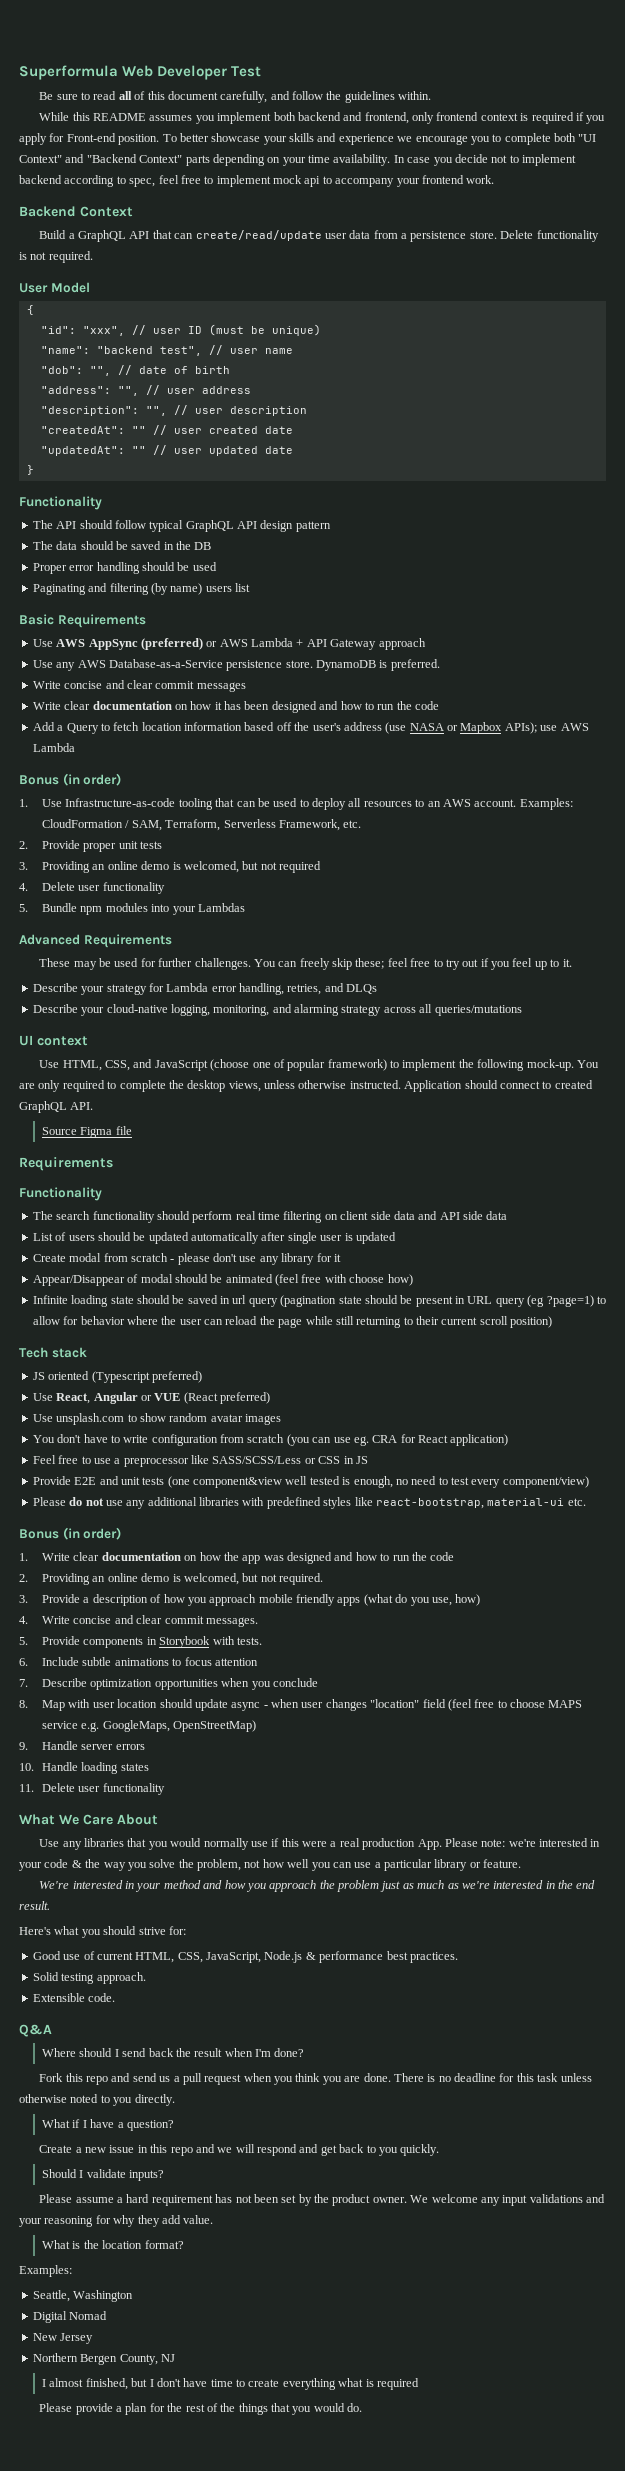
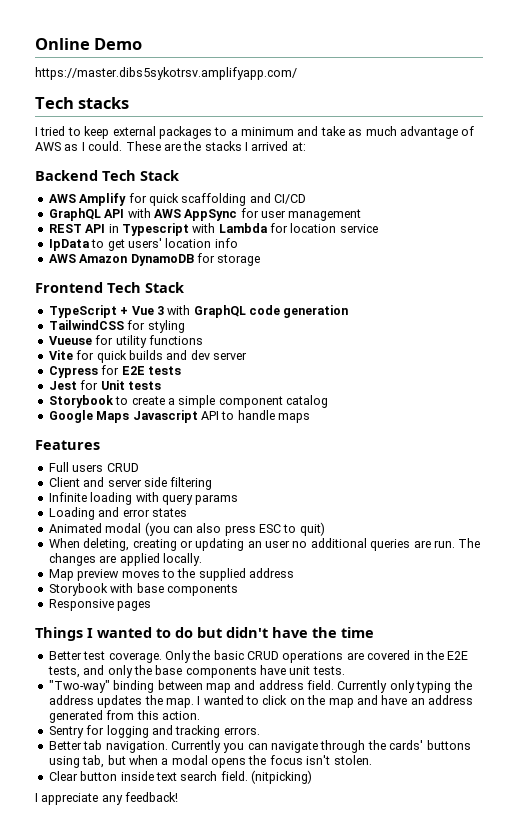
- Superformula Web Developer Test
- Be sure to read all of this document carefully, and follow the guidelines within.
- While this README assumes you implement both backend and frontend, only frontend context is required if you apply for Front-end position. To better showcase your skills and experience we encourage you to complete both "UI Context" and "Backend Context" parts depending on your time availability. In case you decide not to implement backend according to spec, feel free to implement mock api to accompany your frontend work.
- Backend Context
- Build a GraphQL API that can create/read/update user data from a persistence store. Delete functionality is not required.
- User Model
- {
- "id": "xxx", // user ID (must be unique)
- "name": "backend test", // user name
- "dob": "", // date of birth
- "address": "", // user address
- "description": "", // user description
- "createdAt": "" // user created date
- "updatedAt": "" // user updated date
- }
- Functionality
- The API should follow typical GraphQL API design pattern
- The data should be saved in the DB
- Proper error handling should be used
- Paginating and filtering (by name) users list
- Basic Requirements
- Use AWS AppSync (preferred) or AWS Lambda + API Gateway approach
- Use any AWS Database-as-a-Service persistence store. DynamoDB is preferred.
- Write concise and clear commit messages
- Write clear documentation on how it has been designed and how to run the code
- Add a Query to fetch location information based off the user's address (use NASA or Mapbox APIs); use AWS Lambda
- Bonus (in order)
- 1. Use Infrastructure-as-code tooling that can be used to deploy all resources to an AWS account. Examples: CloudFormation / SAM, Terraform, Serverless Framework, etc.
- 2. Provide proper unit tests
- 3. Providing an online demo is welcomed, but not required
- 4. Delete user functionality
- 5. Bundle npm modules into your Lambdas
- Advanced Requirements
- These may be used for further challenges. You can freely skip these; feel free to try out if you feel up to it.
- Describe your strategy for Lambda error handling, retries, and DLQs
- Describe your cloud-native logging, monitoring, and alarming strategy across all queries/mutations
- UI context
- Use HTML, CSS, and JavaScript (choose one of popular framework) to implement the following mock-up. You are only required to complete the desktop views, unless otherwise instructed. Application should connect to created GraphQL API.
- Source Figma file
- Requirements
- Functionality
- The search functionality should perform real time filtering on client side data and API side data
- List of users should be updated automatically after single user is updated
- Create modal from scratch - please don't use any library for it
- Appear/Disappear of modal should be animated (feel free with choose how)
- Infinite loading state should be saved in url query (pagination state should be present in URL query (eg ?page=1) to allow for behavior where the user can reload the page while still returning to their current scroll position)
- Tech stack
- JS oriented (Typescript preferred)
- Use React, Angular or VUE (React preferred)
- Use unsplash.com to show random avatar images
- You don't have to write configuration from scratch (you can use eg. CRA for React application)
- Feel free to use a preprocessor like SASS/SCSS/Less or CSS in JS
- Provide E2E and unit tests (one component&view well tested is enough, no need to test every component/view)
- Please do not use any additional libraries with predefined styles like react-bootstrap, material-ui etc.
- Bonus (in order)
- 1. Write clear documentation on how the app was designed and how to run the code
- 2. Providing an online demo is welcomed, but not required.
- 3. Provide a description of how you approach mobile friendly apps (what do you use, how)
- 4. Write concise and clear commit messages.
- 5. Provide components in Storybook with tests.
- 6. Include subtle animations to focus attention
- 7. Describe optimization opportunities when you conclude
- 8. Map with user location should update async - when user changes "location" field (feel free to choose MAPS service e.g. GoogleMaps, OpenStreetMap)
- 9. Handle server errors
- 10. Handle loading states
- 11. Delete user functionality
- What We Care About
- Use any libraries that you would normally use if this were a real production App. Please note: we're interested in your code & the way you solve the problem, not how well you can use a particular library or feature.
- We're interested in your method and how you approach the problem just as much as we're interested in the end result.
- Here's what you should strive for:
- Good use of current HTML, CSS, JavaScript, Node.js & performance best practices.
- Solid testing approach.
- Extensible code.
- Q&A
- Where should I send back the result when I'm done?
- Fork this repo and send us a pull request when you think you are done. There is no deadline for this task unless otherwise noted to you directly.
- What if I have a question?
- Create a new issue in this repo and we will respond and get back to you quickly.
- Should I validate inputs?
- Please assume a hard requirement has not been set by the product owner. We welcome any input validations and your reasoning for why they add value.
- What is the location format?
- Examples:
- Seattle, Washington
- Digital Nomad
- New Jersey
- Northern Bergen County, NJ
- I almost finished, but I don't have time to create everything what is required
- Please provide a plan for the rest of the things that you would do.
+ Online Demo
+ https://master.dibs5sykotrsv.amplifyapp.com/
+ Tech stacks
+ I tried to keep external packages to a minimum and take as much advantage of AWS as I could. These are the stacks I arrived at:
+ Backend Tech Stack
+ AWS Amplify for quick scaffolding and CI/CD
+ GraphQL API with AWS AppSync for user management
+ REST API in Typescript with Lambda for location service
+ IpData to get users' location info
+ AWS Amazon DynamoDB for storage
+ Frontend Tech Stack
+ TypeScript + Vue 3 with GraphQL code generation
+ TailwindCSS for styling
+ Vueuse for utility functions
+ Vite for quick builds and dev server
+ Cypress for E2E tests
+ Jest for Unit tests
+ Storybook to create a simple component catalog
+ Google Maps Javascript API to handle maps
+ Features
+ Full users CRUD
+ Client and server side filtering
+ Infinite loading with query params
+ Loading and error states
+ Animated modal (you can also press ESC to quit)
+ When deleting, creating or updating an user no additional queries are run. The changes are applied locally.
+ Map preview moves to the supplied address
+ Storybook with base components
+ Responsive pages
+ Things I wanted to do but didn't have the time
+ Better test coverage. Only the basic CRUD operations are covered in the E2E tests, and only the base components have unit tests.
+ "Two-way" binding between map and address field. Currently only typing the address updates the map. I wanted to click on the map and have an address generated from this action.
+ Sentry for logging and tracking errors.
+ Better tab navigation. Currently you can navigate through the cards' buttons using tab, but when a modal opens the focus isn't stolen.
+ Clear button inside text search field. (nitpicking)
+ I appreciate any feedback!

